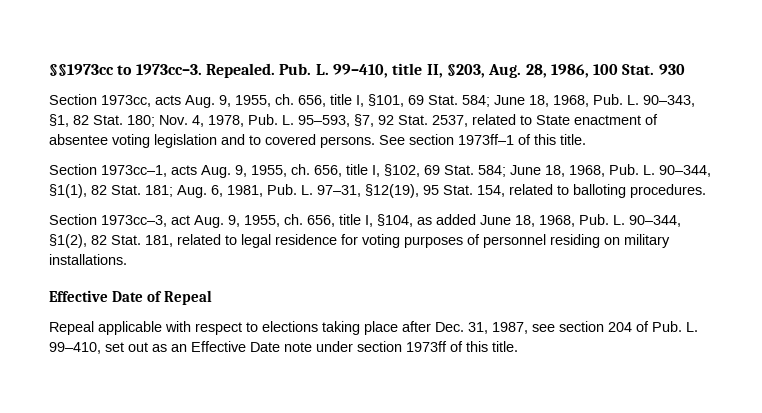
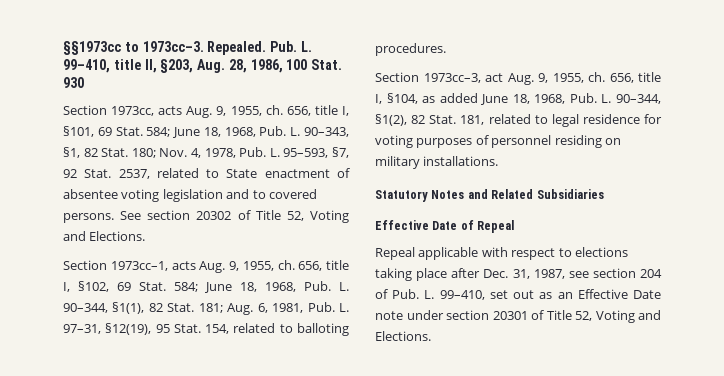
- See section 1973ff–1 of this title.
+ See section 20302 of Title 52, Voting and Elections.
+ Statutory Notes and Related Subsidiaries
- Repeal applicable with respect to elections taking place after Dec. 31, 1987, see section 204 of Pub. L. 99–410, set out as an Effective Date note under section 1973ff of this title.
+ Repeal applicable with respect to elections taking place after Dec. 31, 1987, see section 204 of Pub. L. 99–410, set out as an Effective Date note under section 20301 of Title 52, Voting and Elections.

